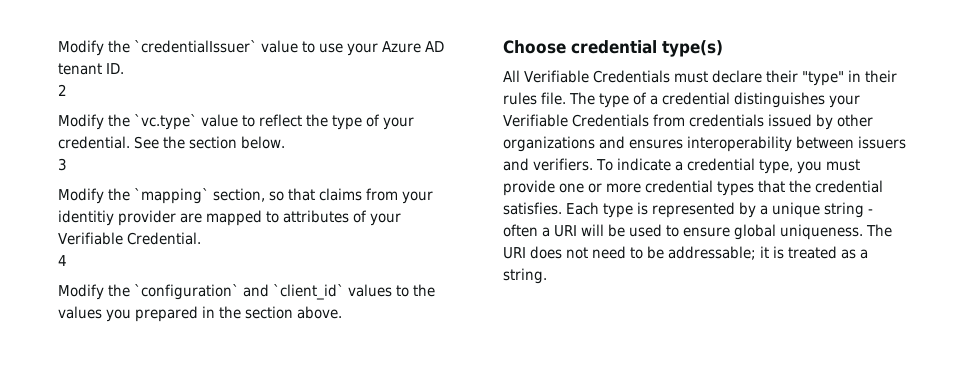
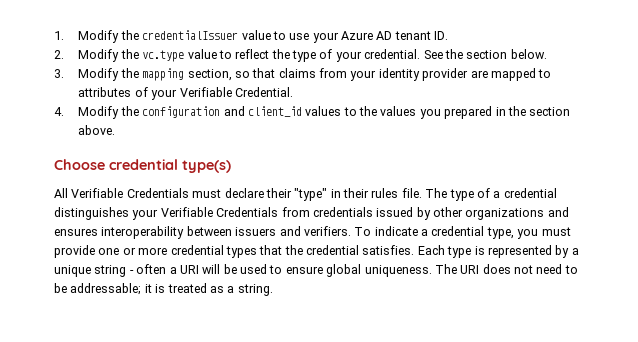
- Modify the `credentialIssuer` value to use your Azure AD tenant ID.
+ 1. Modify the credentialIssuer value to use your Azure AD tenant ID.
- 2
- Modify the `vc.type` value to reflect the type of your credential.
+ 2. Modify the vc.type value to reflect the type of your credential.
- 3
- Modify the `mapping` section, so that claims from your identitiy provider are mapped to attributes of your Verifiable Credential.
+ 3. Modify the mapping section, so that claims from your identity provider are mapped to attributes of your Verifiable Credential.
- 4
- Modify the `configuration` and `client_id` values to the values you prepared in the section above.
+ 4. Modify the configuration and client_id values to the values you prepared in the section above.

